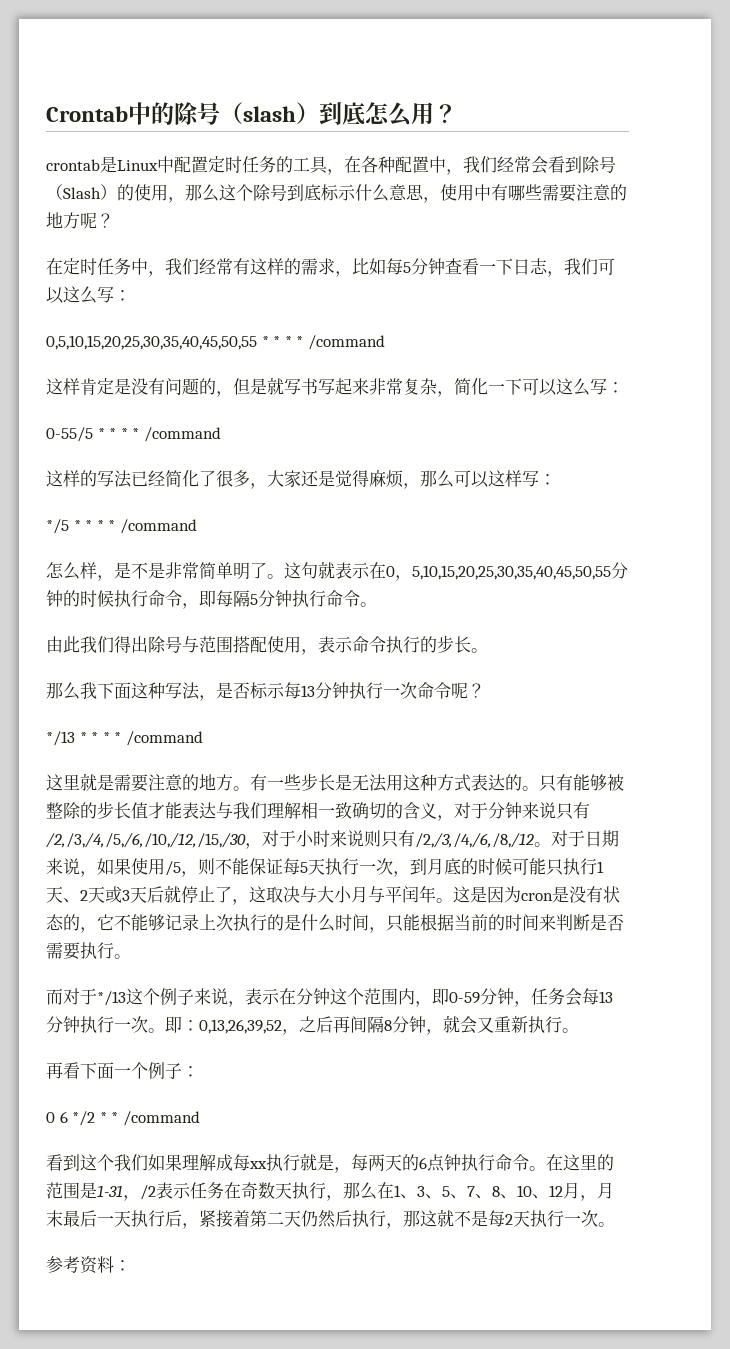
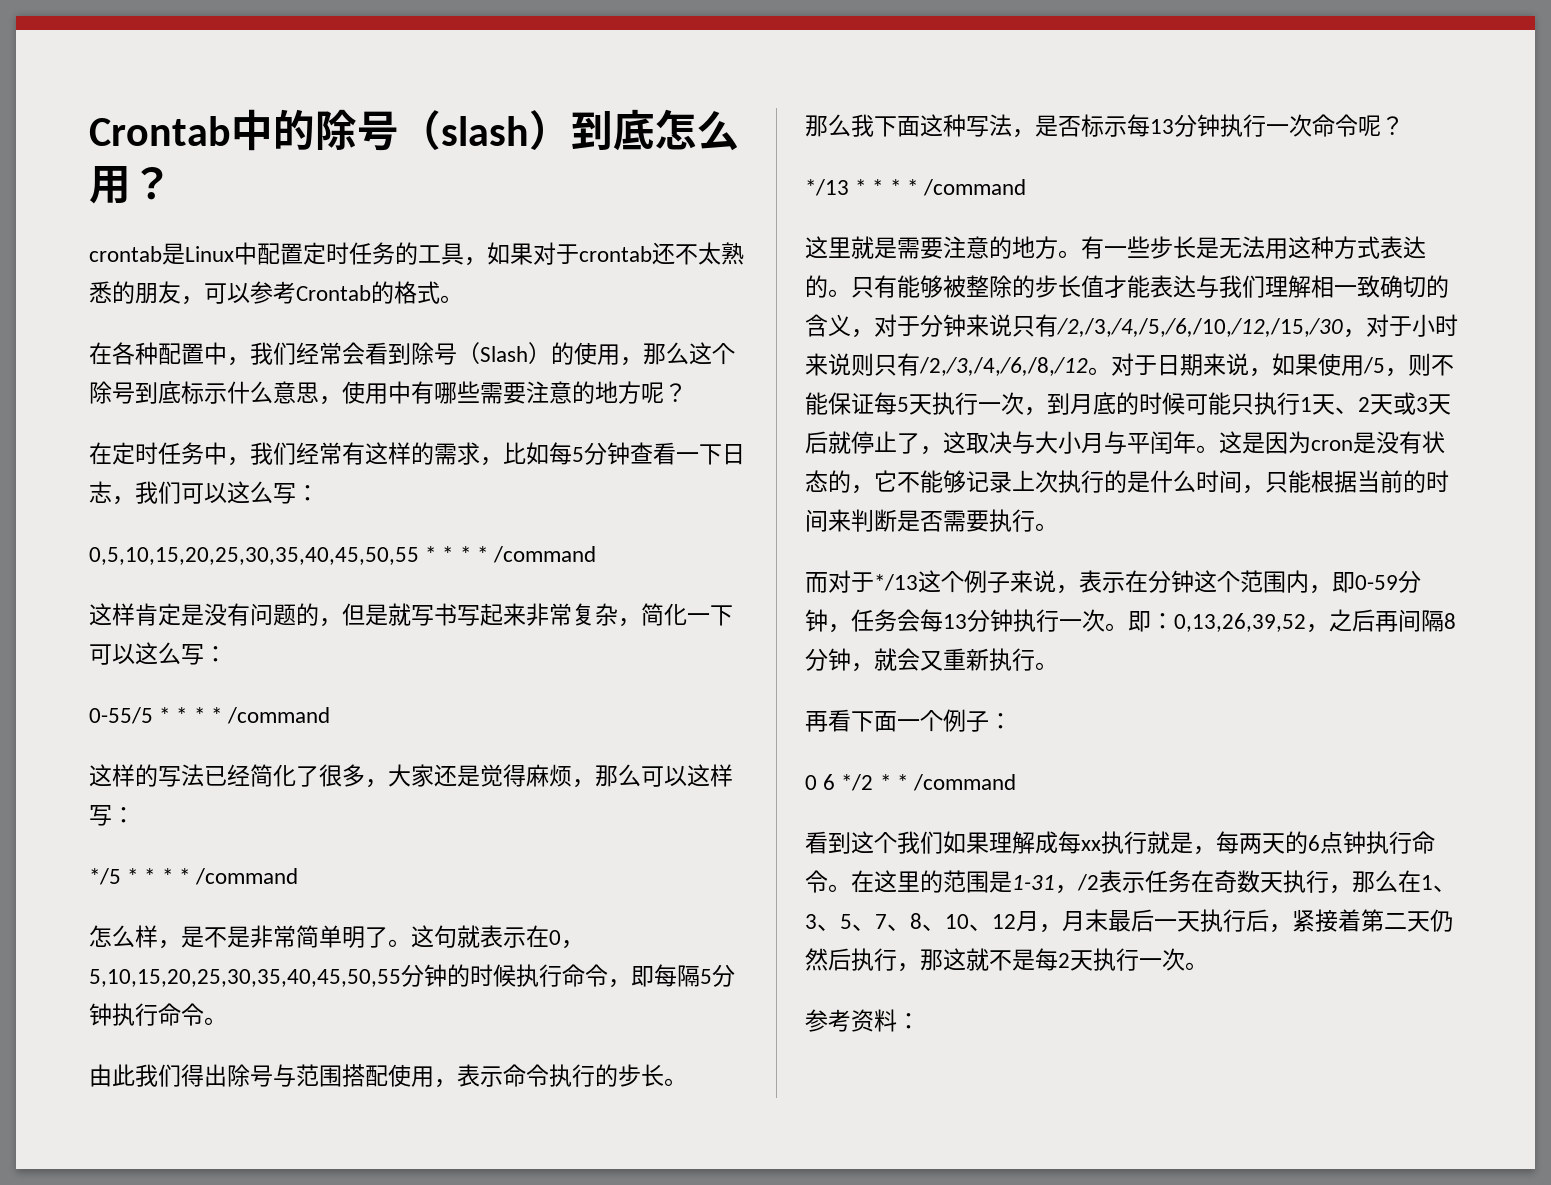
- crontab是Linux中配置定时任务的工具，在各种配置中，我们经常会看到除号（Slash）的使用，那么这个除号到底标示什么意思，使用中有哪些需要注意的地方呢？
+ crontab是Linux中配置定时任务的工具，如果对于crontab还不太熟悉的朋友，可以参考Crontab的格式。
+ 在各种配置中，我们经常会看到除号（Slash）的使用，那么这个除号到底标示什么意思，使用中有哪些需要注意的地方呢？

